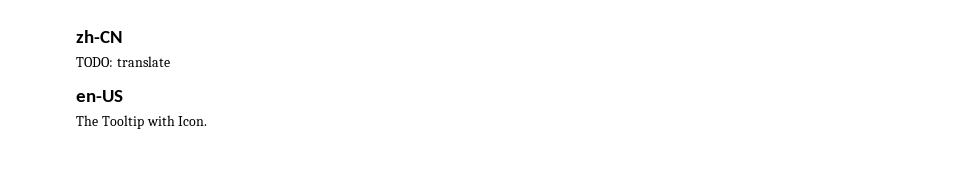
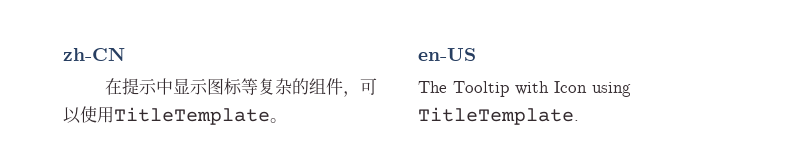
- TODO: translate
+ 在提示中显示图标等复杂的组件，可以使用TitleTemplate。
- The Tooltip with Icon.
+ The Tooltip with Icon using TitleTemplate.

